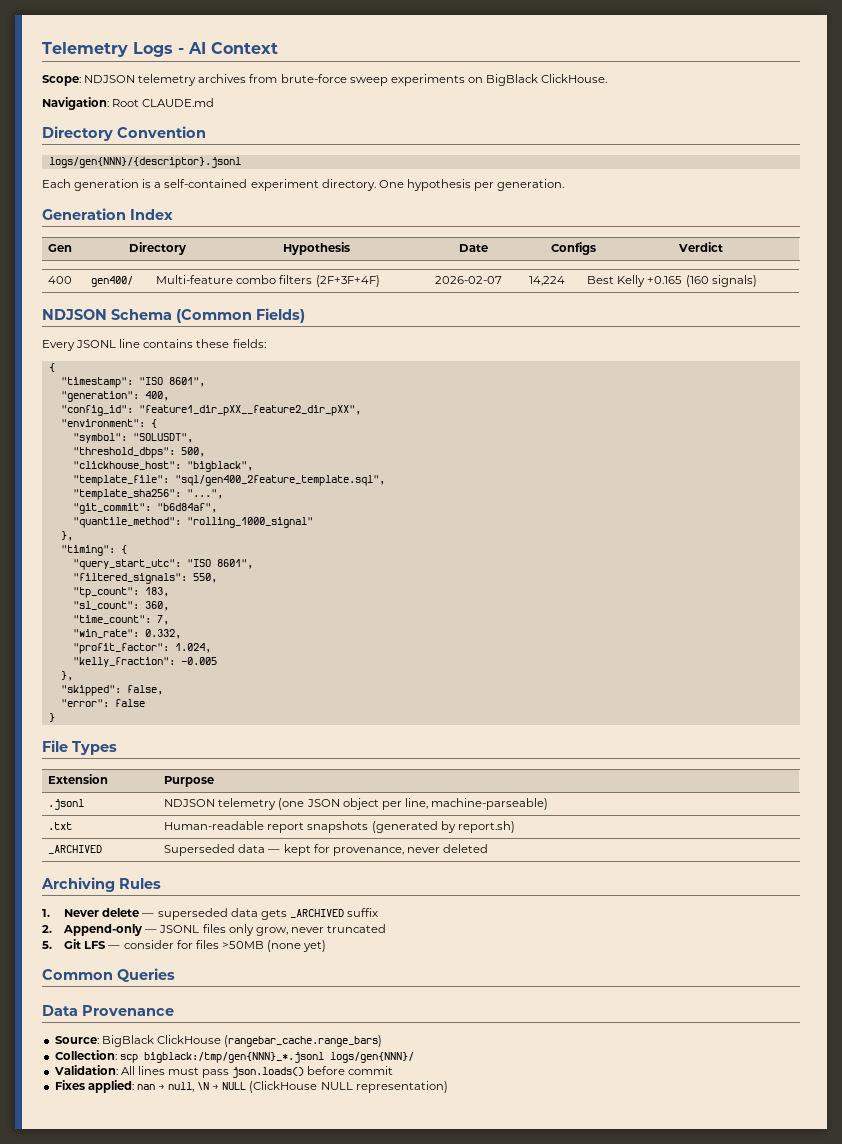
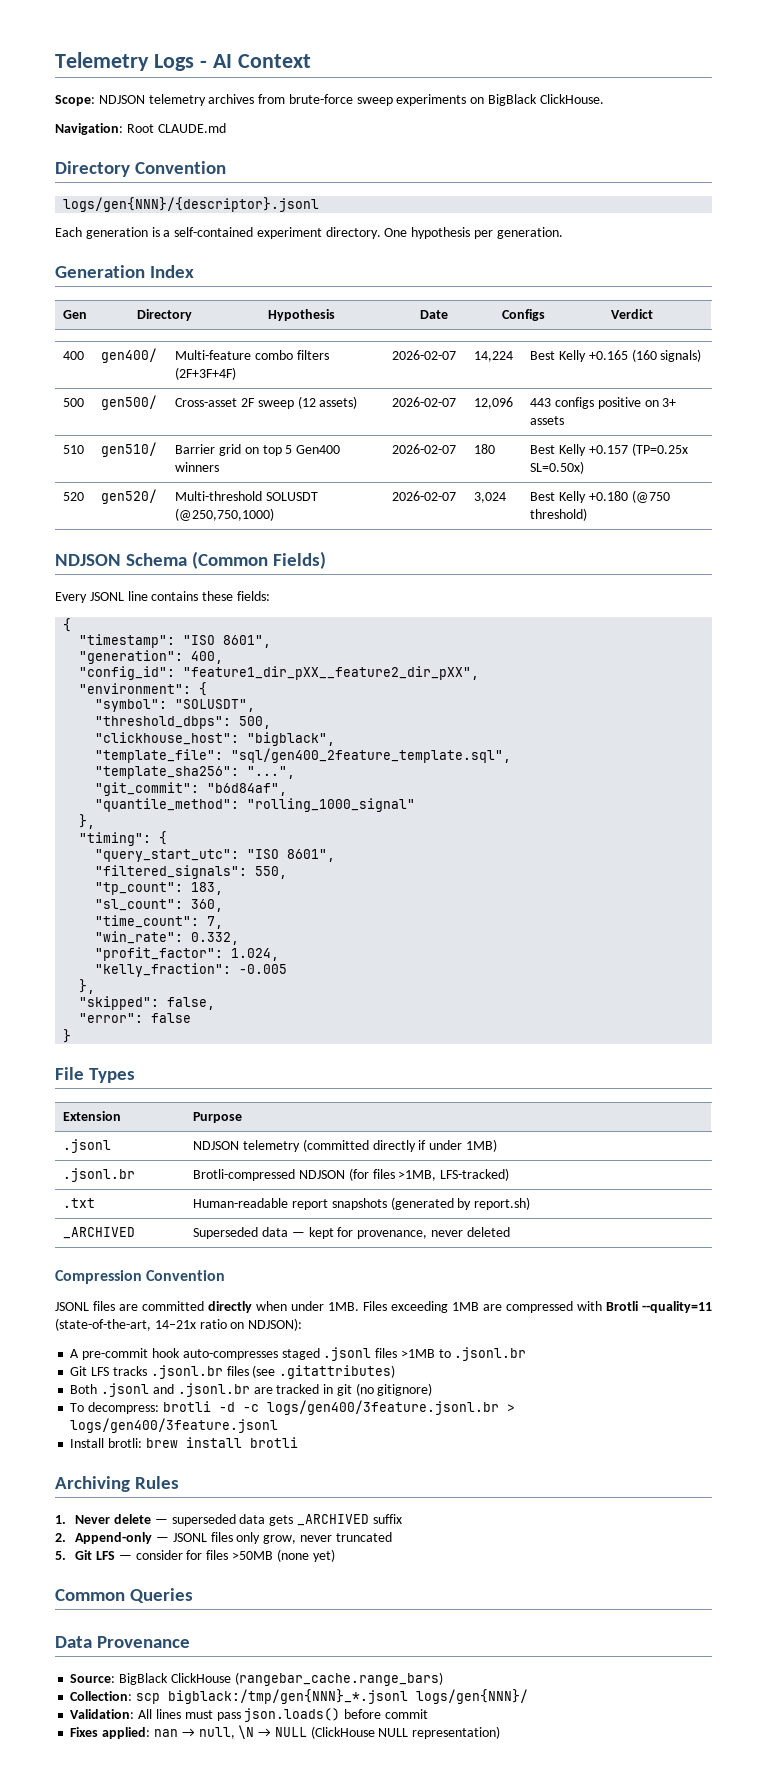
+ 500 | gen500/ | Cross-asset 2F sweep (12 assets) | 2026-02-07 | 12,096 | 443 configs positive on 3+ assets
+ 510 | gen510/ | Barrier grid on top 5 Gen400 winners | 2026-02-07 | 180 | Best Kelly +0.157 (TP=0.25x SL=0.50x)
+ 520 | gen520/ | Multi-threshold SOLUSDT (@250,750,1000) | 2026-02-07 | 3,024 | Best Kelly +0.180 (@750 threshold)
- .jsonl | NDJSON telemetry (one JSON object per line, machine-parseable)
+ .jsonl | NDJSON telemetry (committed directly if under 1MB)
+ .jsonl.br | Brotli-compressed NDJSON (for files >1MB, LFS-tracked)
+ Compression Convention
+ JSONL files are committed directly when under 1MB. Files exceeding 1MB are compressed with Brotli --quality=11 (state-of-the-art, 14–21x ratio on NDJSON):
+ A pre-commit hook auto-compresses staged .jsonl files >1MB to .jsonl.br
+ Git LFS tracks .jsonl.br files (see .gitattributes)
+ Both .jsonl and .jsonl.br are tracked in git (no gitignore)
+ To decompress: brotli -d -c logs/gen400/3feature.jsonl.br > logs/gen400/3feature.jsonl
+ Install brotli: brew install brotli

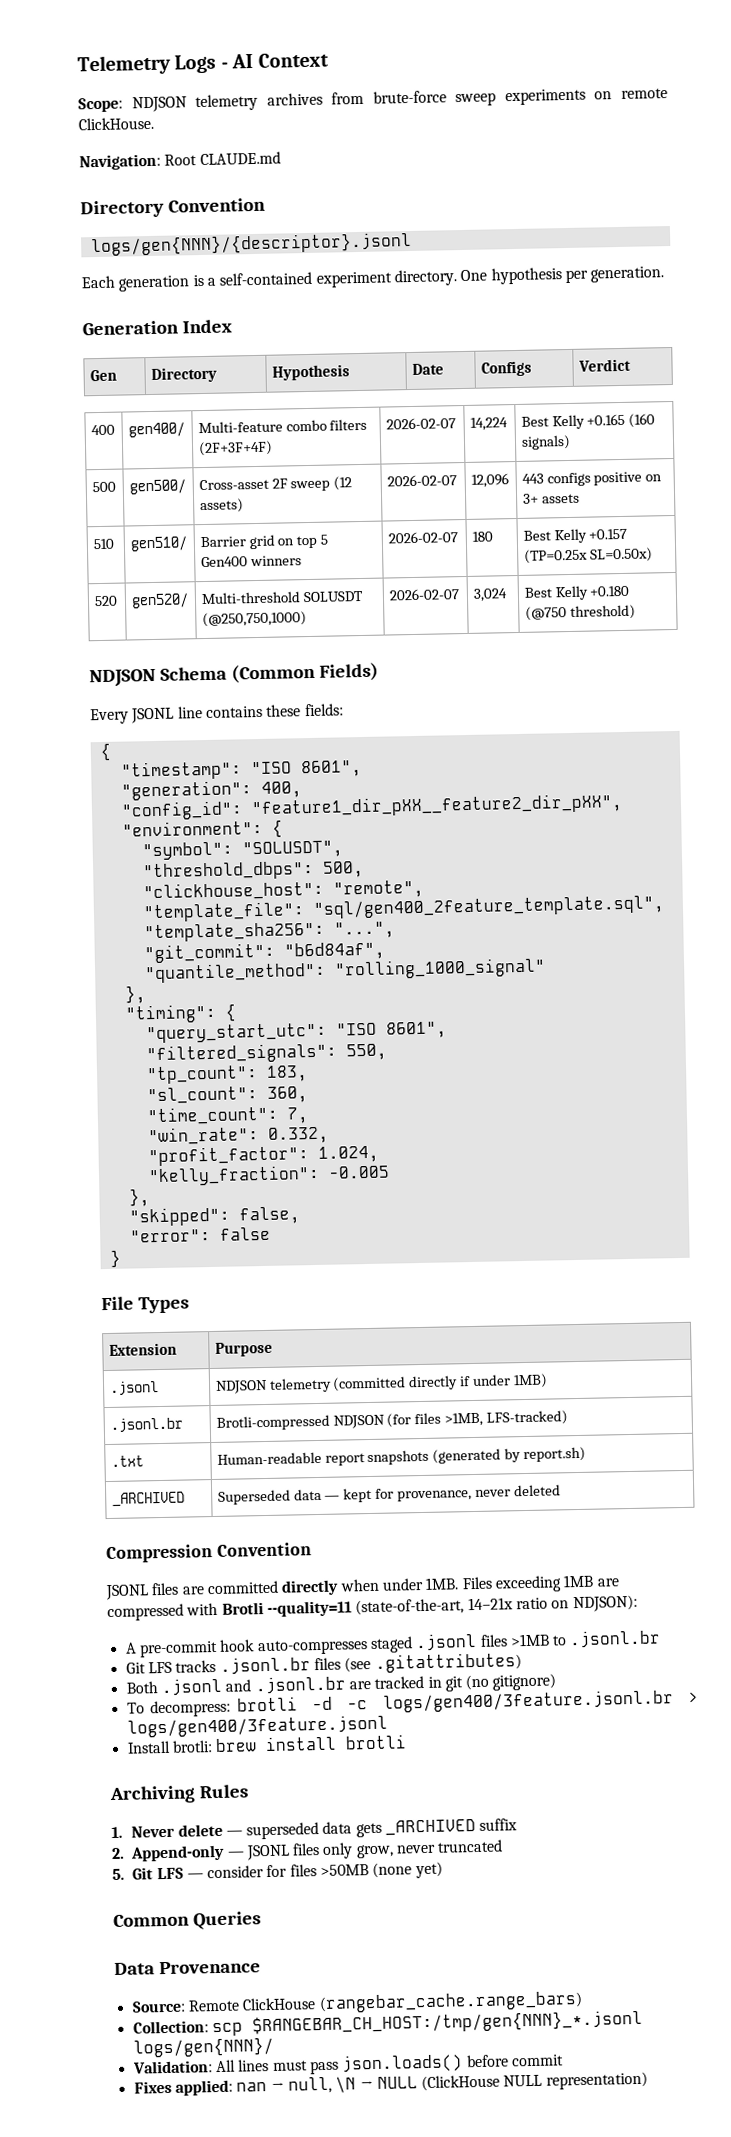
- Scope: NDJSON telemetry archives from brute-force sweep experiments on BigBlack ClickHouse.
+ Scope: NDJSON telemetry archives from brute-force sweep experiments on remote ClickHouse.
- "clickhouse_host": "bigblack",
+ "clickhouse_host": "remote",
- Source: BigBlack ClickHouse (rangebar_cache.range_bars)
+ Source: Remote ClickHouse (rangebar_cache.range_bars)
- Collection: scp bigblack:/tmp/gen{NNN}_*.jsonl logs/gen{NNN}/
+ Collection: scp $RANGEBAR_CH_HOST:/tmp/gen{NNN}_*.jsonl logs/gen{NNN}/

